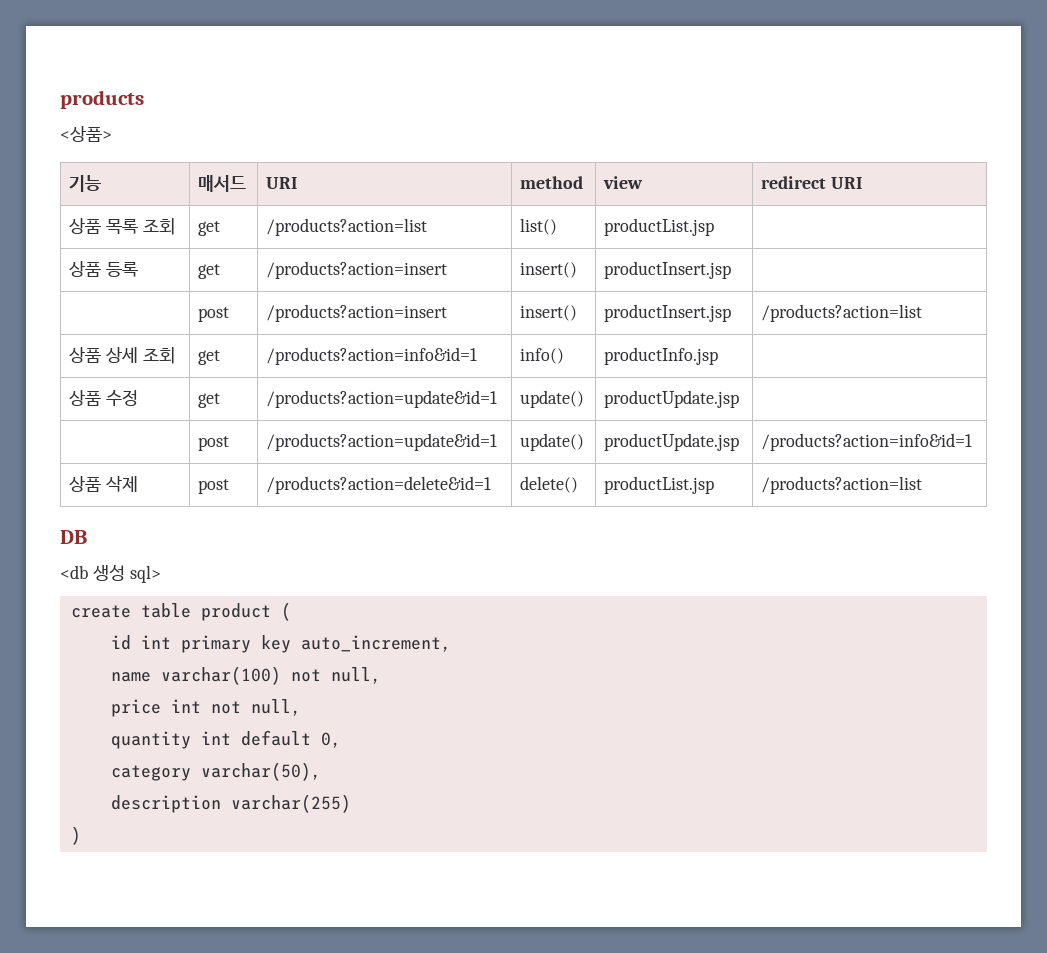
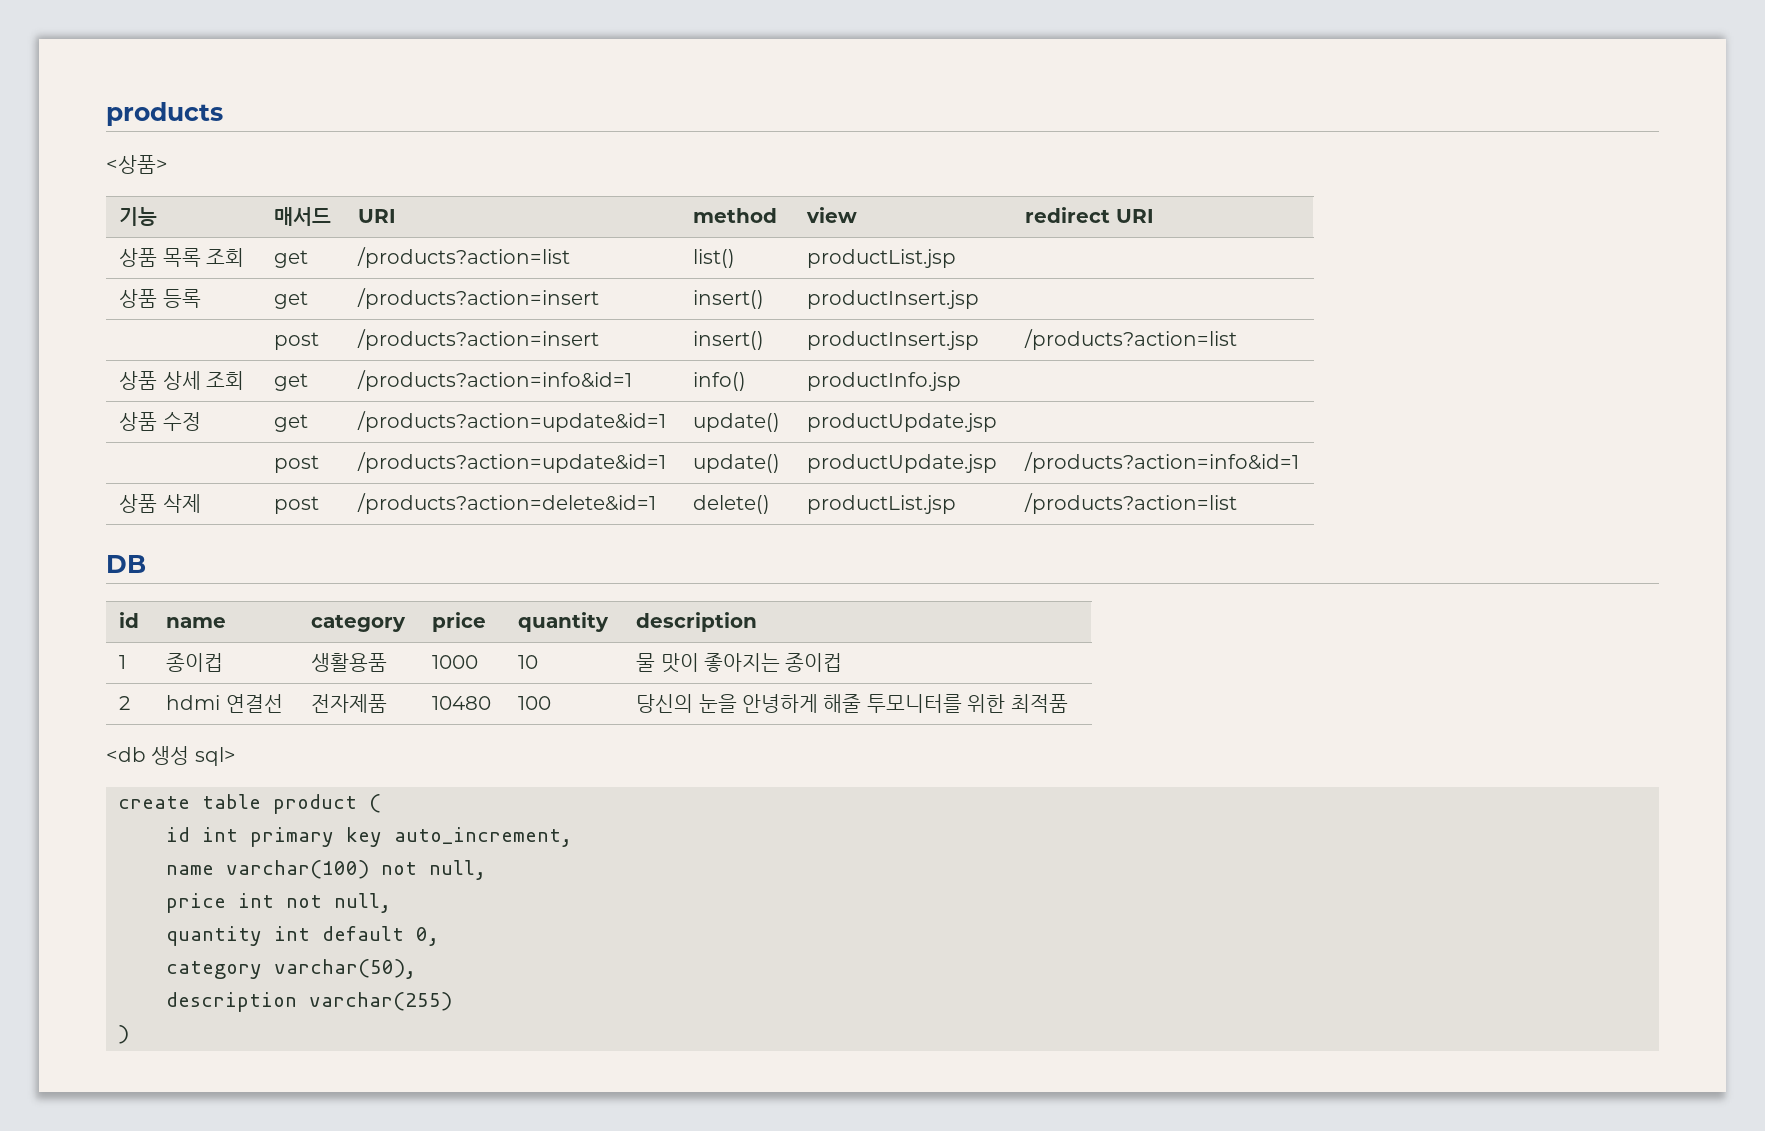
+ id | name | category | price | quantity | description
+ 1 | 종이컵 | 생활용품 | 1000 | 10 | 물 맛이 좋아지는 종이컵
+ 2 | hdmi 연결선 | 전자제품 | 10480 | 100 | 당신의 눈을 안녕하게 해줄 투모니터를 위한 최적품

